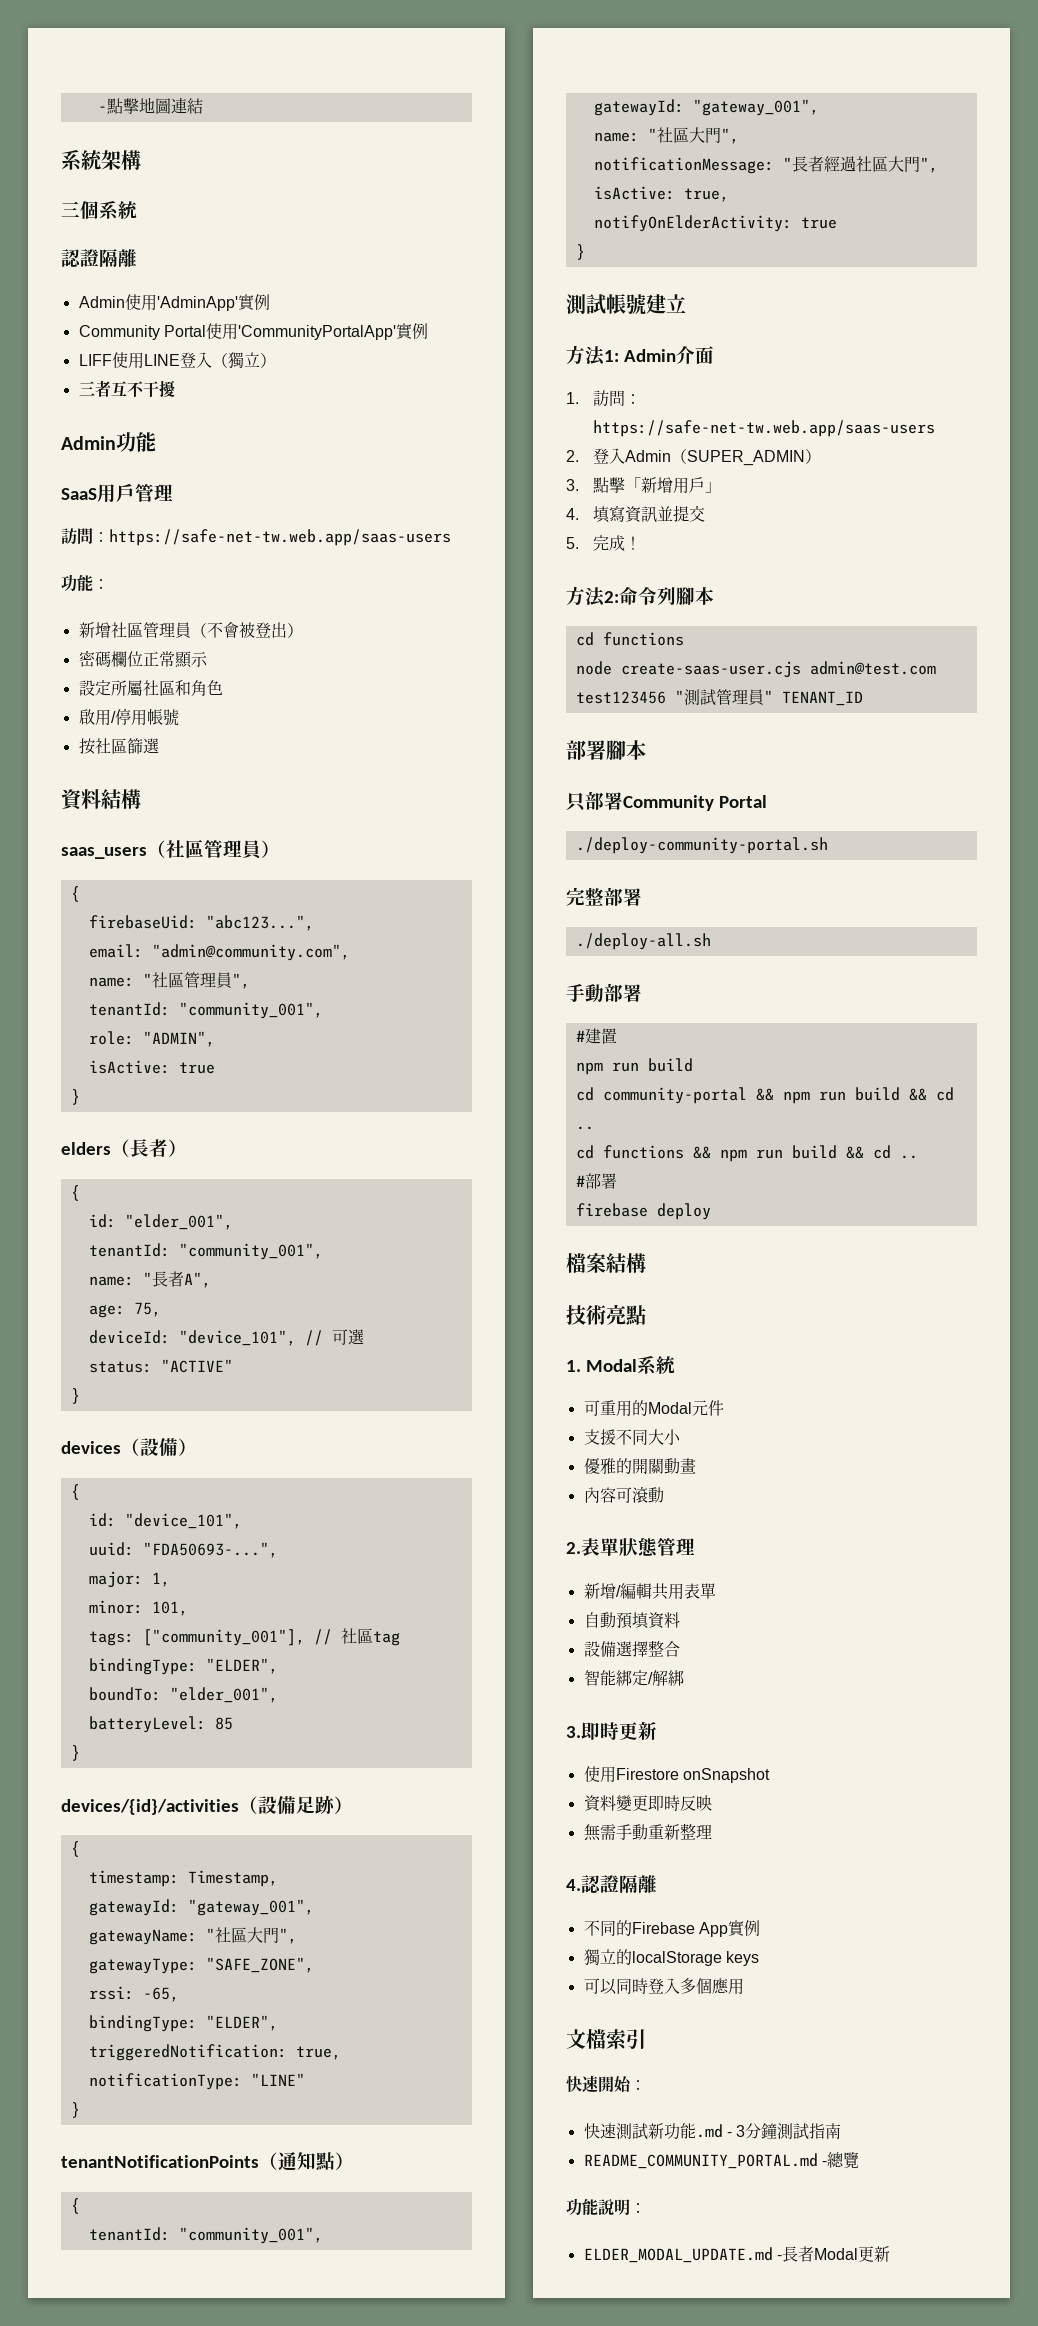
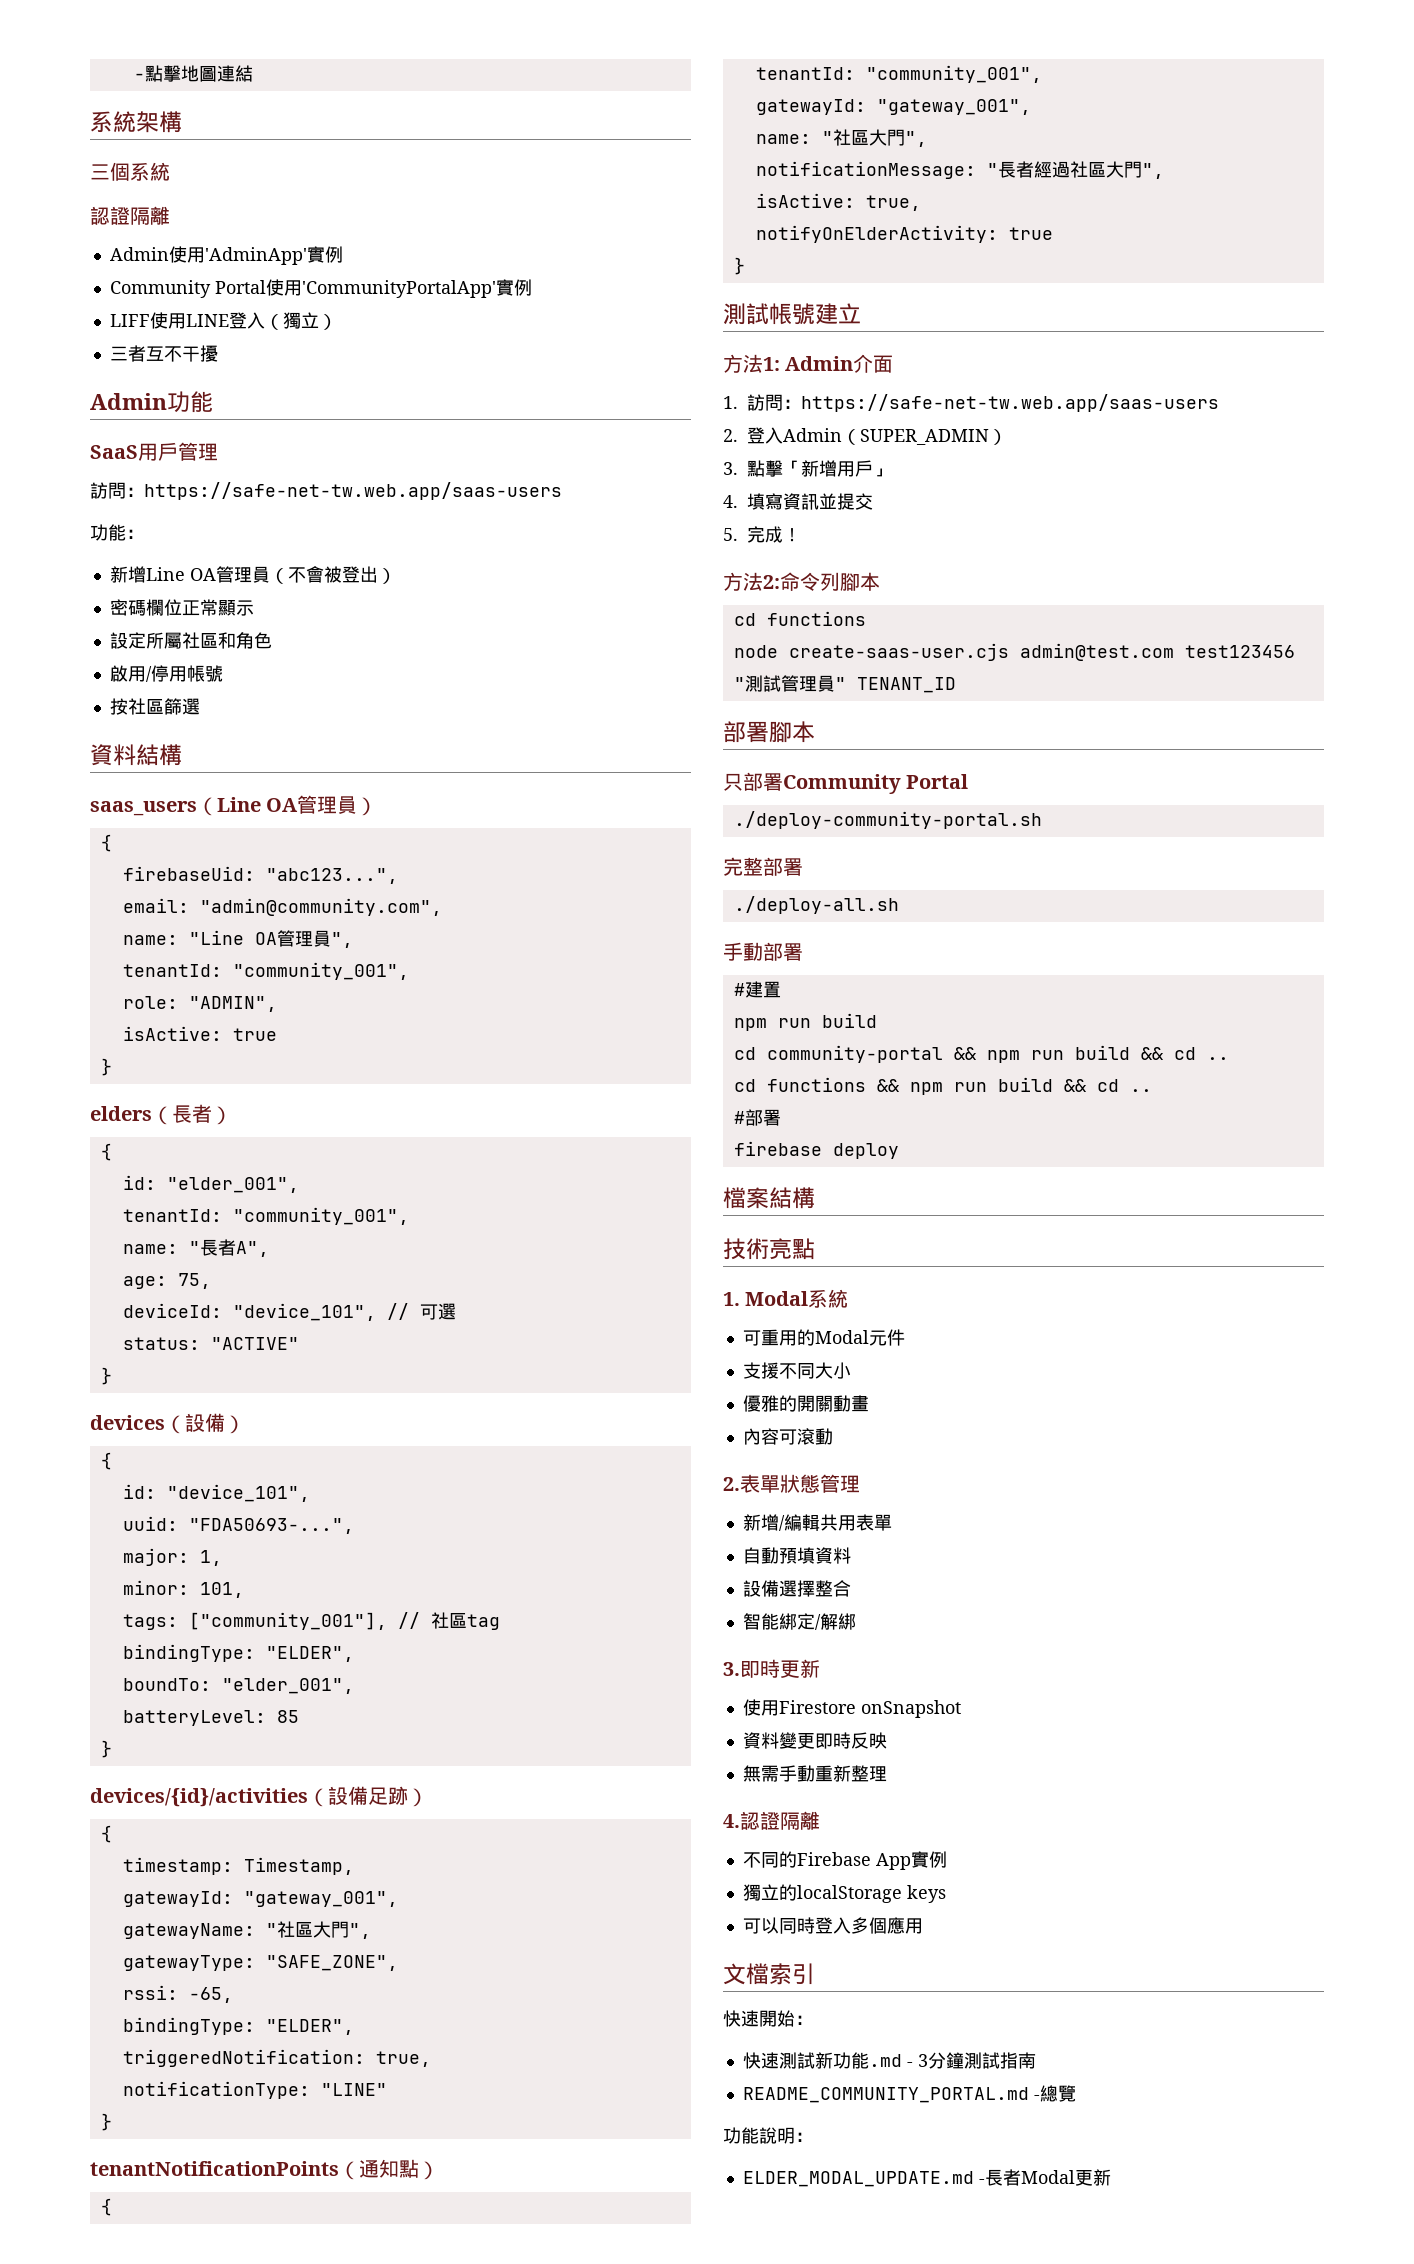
- 新增社區管理員（不會被登出）
+ 新增Line OA管理員（不會被登出）
- saas_users（社區管理員）
+ saas_users（Line OA管理員）
- name: "社區管理員",
+ name: "Line OA管理員",

